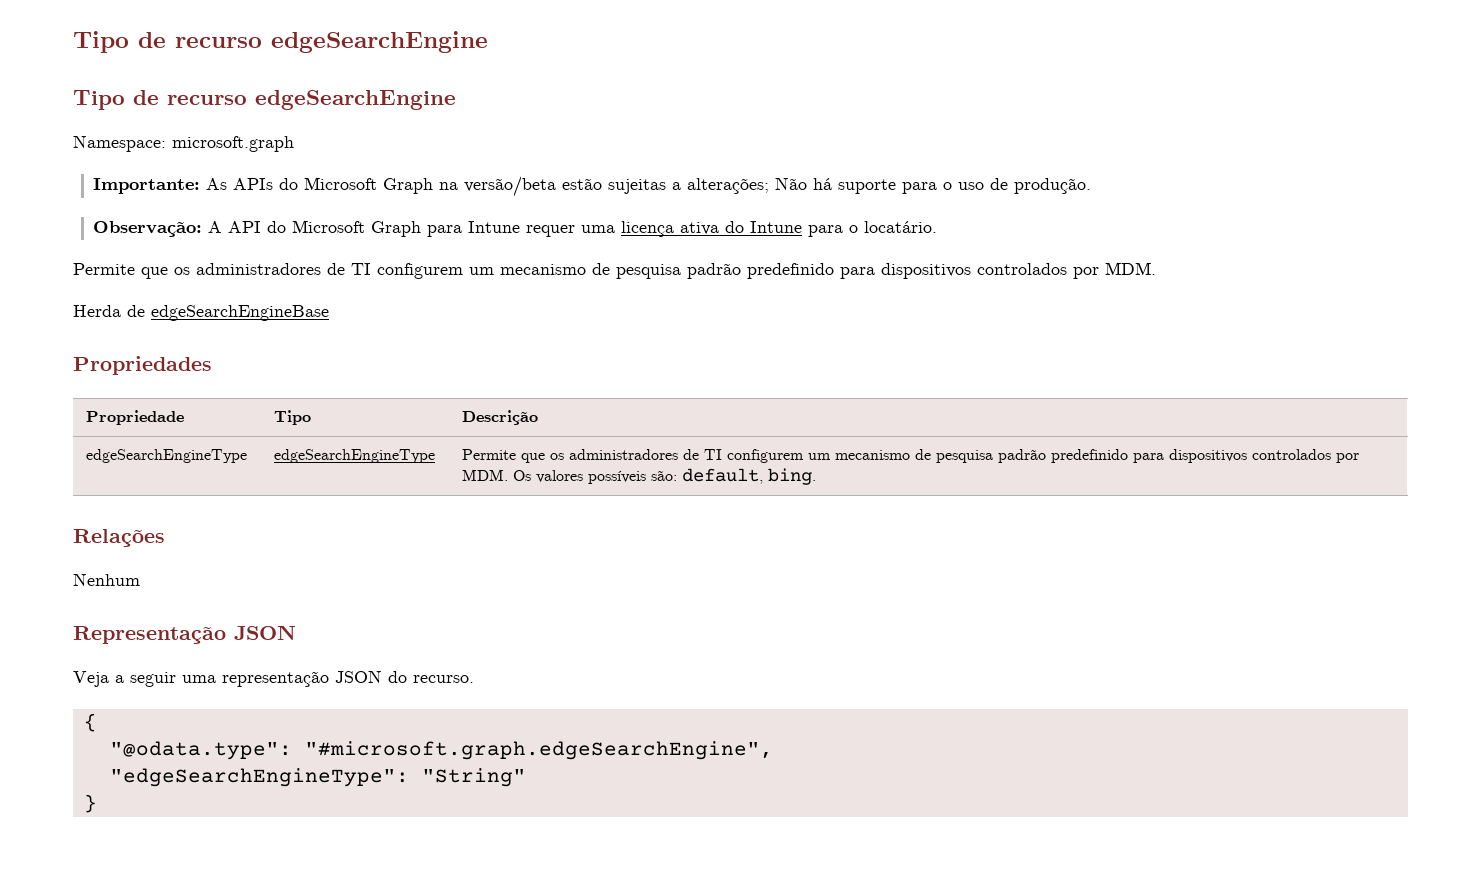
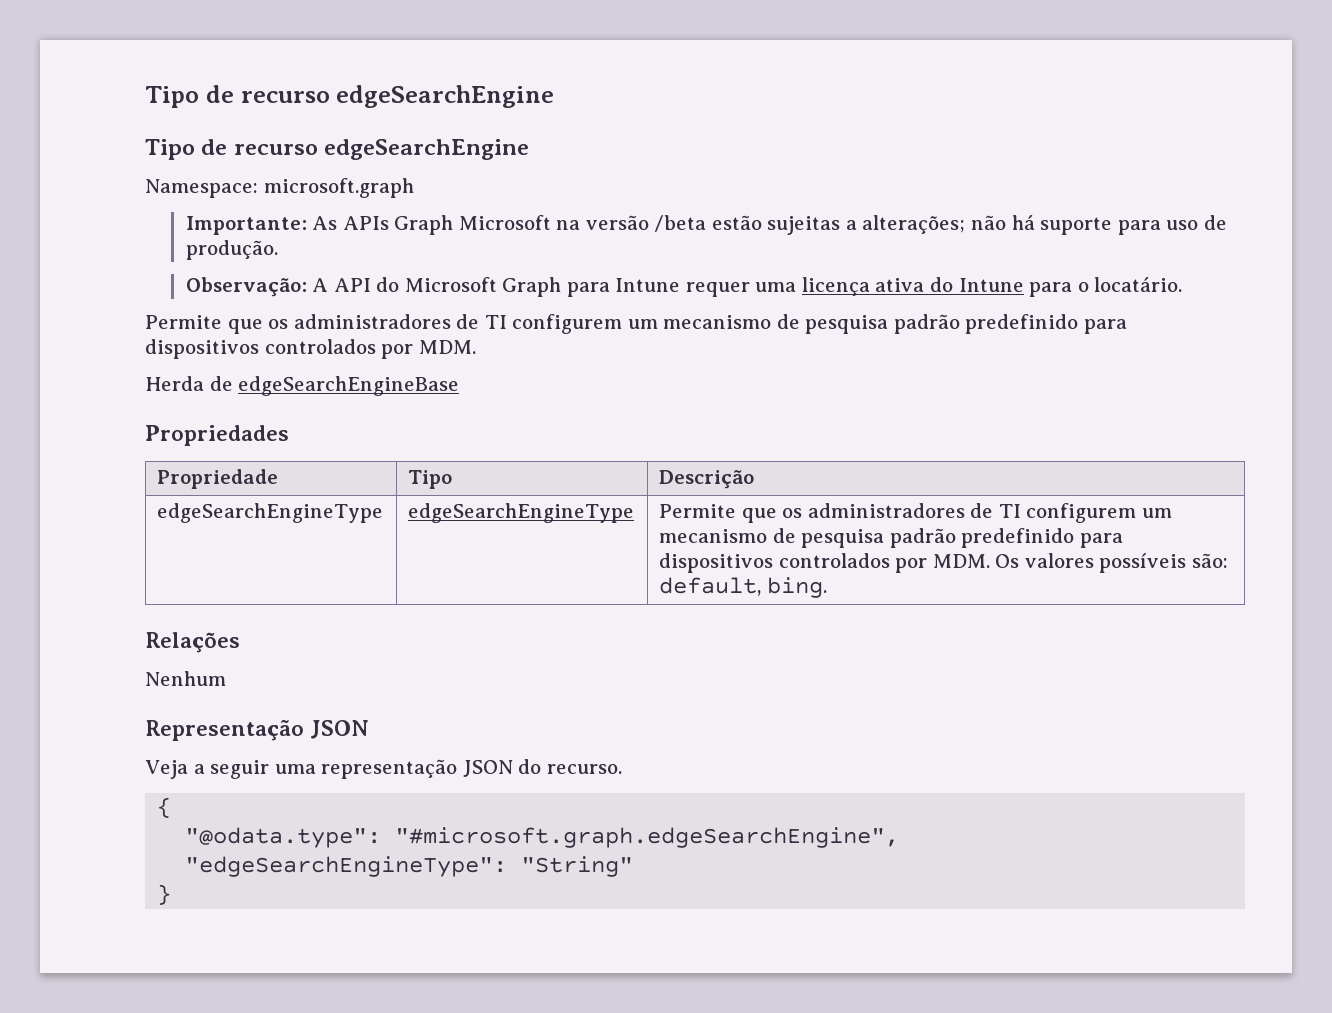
- Importante: As APIs do Microsoft Graph na versão/beta estão sujeitas a alterações; Não há suporte para o uso de produção.
+ Importante: As APIs Graph Microsoft na versão /beta estão sujeitas a alterações; não há suporte para uso de produção.

